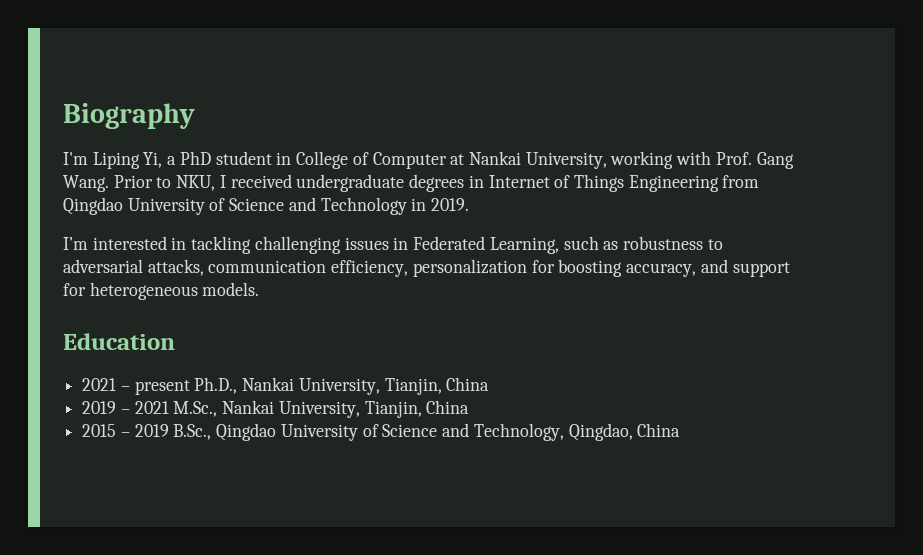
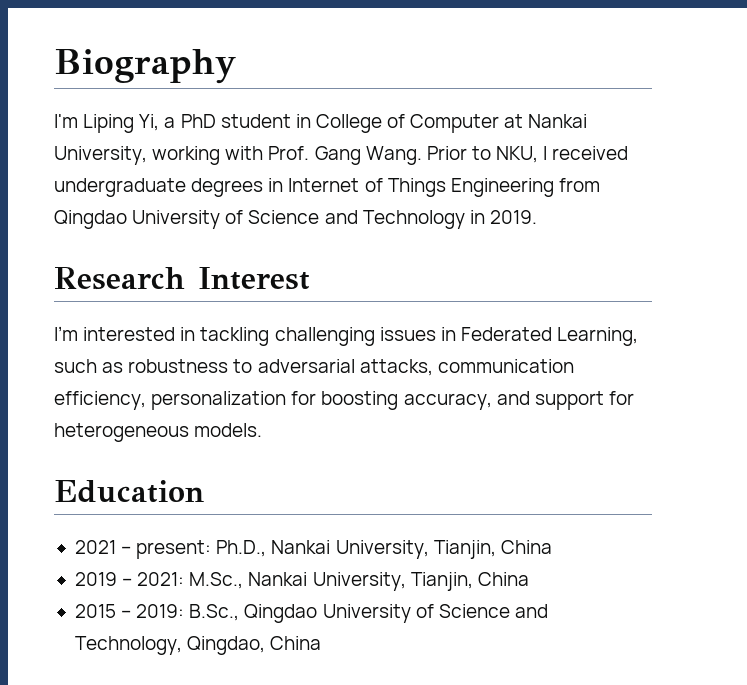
+ Research Interest
- 2021 – present Ph.D., Nankai University, Tianjin, China
+ 2021 – present: Ph.D., Nankai University, Tianjin, China
- 2019 – 2021 M.Sc., Nankai University, Tianjin, China
+ 2019 – 2021: M.Sc., Nankai University, Tianjin, China
- 2015 – 2019 B.Sc., Qingdao University of Science and Technology, Qingdao, China
+ 2015 – 2019: B.Sc., Qingdao University of Science and Technology, Qingdao, China

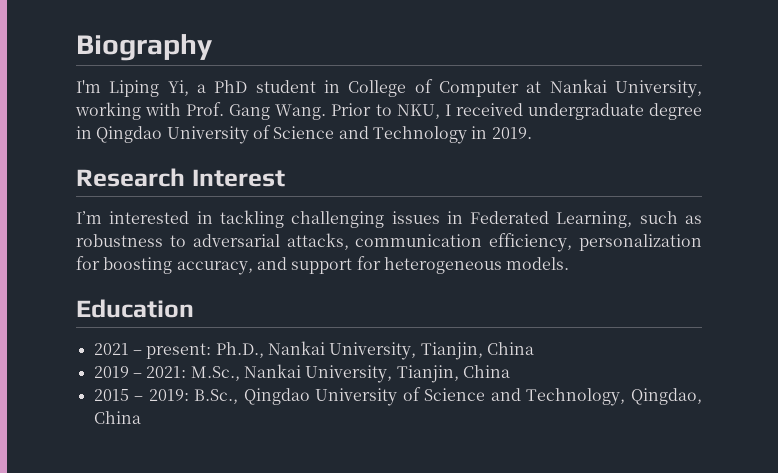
- Prior to NKU, I received undergraduate degrees in Internet of Things Engineering from Qingdao University of Science and Technology in 2019.
+ Prior to NKU, I received undergraduate degree in Qingdao University of Science and Technology in 2019.

